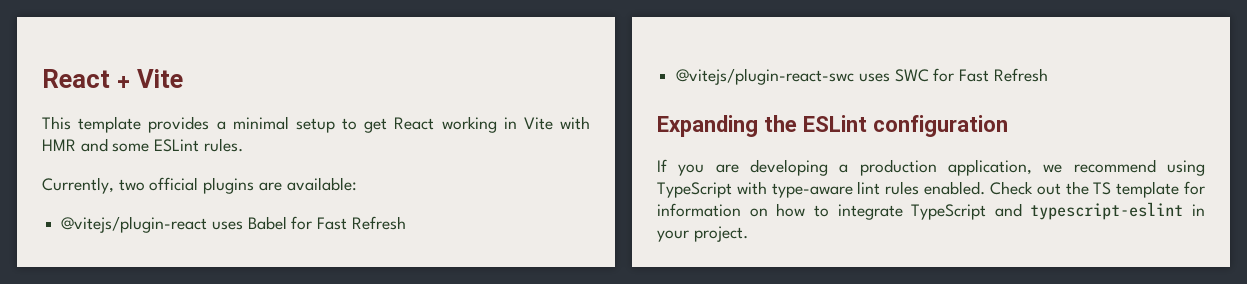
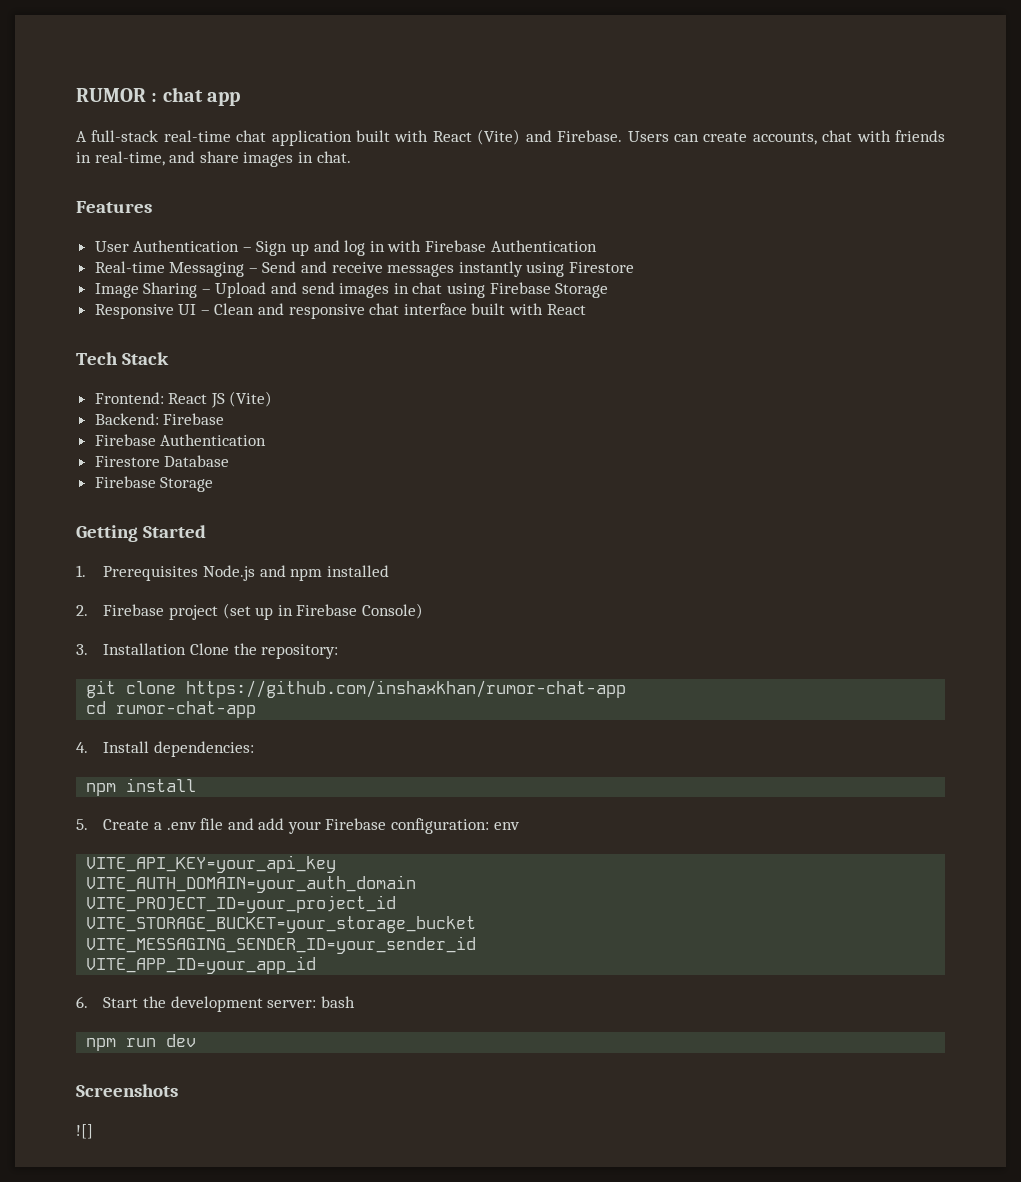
- React + Vite
- This template provides a minimal setup to get React working in Vite with HMR and some ESLint rules.
- Currently, two official plugins are available:
- @vitejs/plugin-react uses Babel for Fast Refresh
- @vitejs/plugin-react-swc uses SWC for Fast Refresh
- Expanding the ESLint configuration
- If you are developing a production application, we recommend using TypeScript with type-aware lint rules enabled. Check out the TS template for information on how to integrate TypeScript and typescript-eslint in your project.
+ RUMOR : chat app
+ A full-stack real-time chat application built with React (Vite) and Firebase. Users can create accounts, chat with friends in real-time, and share images in chat.
+ Features
+ User Authentication – Sign up and log in with Firebase Authentication
+ Real-time Messaging – Send and receive messages instantly using Firestore
+ Image Sharing – Upload and send images in chat using Firebase Storage
+ Responsive UI – Clean and responsive chat interface built with React
+ Tech Stack
+ Frontend: React JS (Vite)
+ Backend: Firebase
+ Firebase Authentication
+ Firestore Database
+ Firebase Storage
+ Getting Started
+ 1. Prerequisites Node.js and npm installed
+ 2. Firebase project (set up in Firebase Console)
+ 3. Installation Clone the repository:
+ git clone https://github.com/inshaxkhan/rumor-chat-app
+ cd rumor-chat-app
+ 4. Install dependencies:
+ npm install
+ 5. Create a .env file and add your Firebase configuration: env
+ VITE_API_KEY=your_api_key
+ VITE_AUTH_DOMAIN=your_auth_domain
+ VITE_PROJECT_ID=your_project_id
+ VITE_STORAGE_BUCKET=your_storage_bucket
+ VITE_MESSAGING_SENDER_ID=your_sender_id
+ VITE_APP_ID=your_app_id
+ 6. Start the development server: bash
+ npm run dev
+ Screenshots
+ ![]

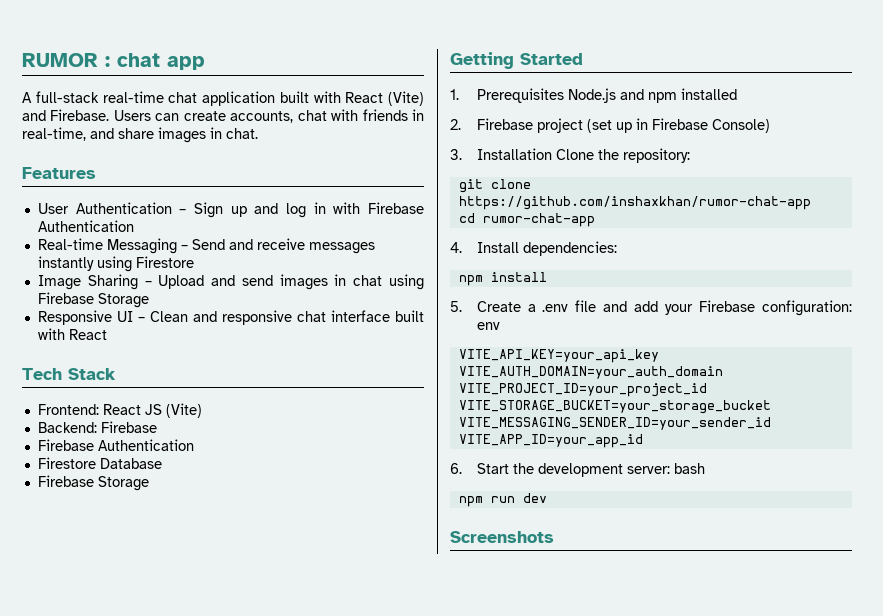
- ![]

